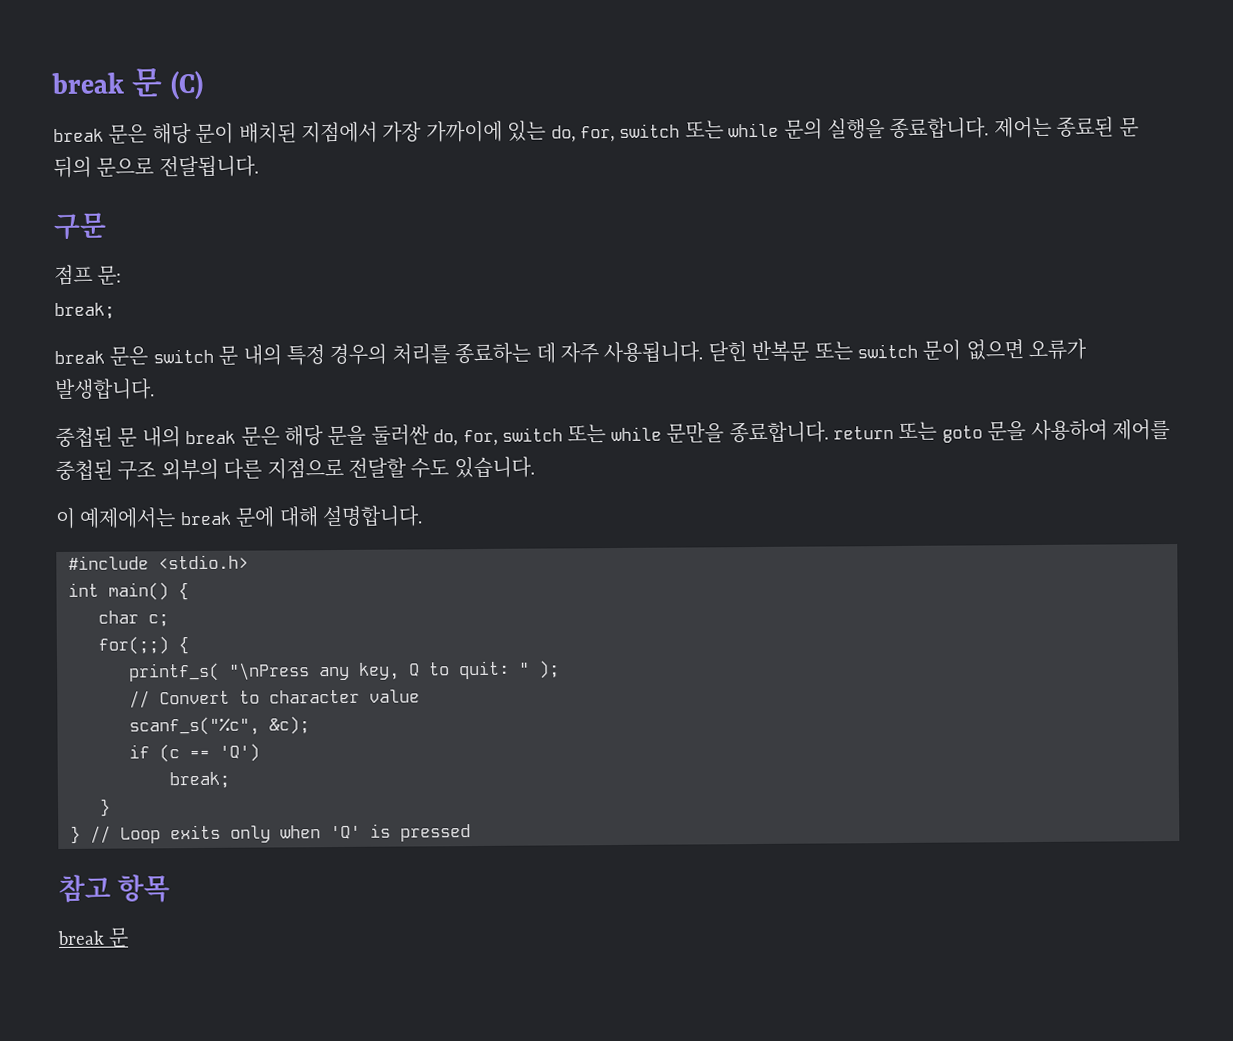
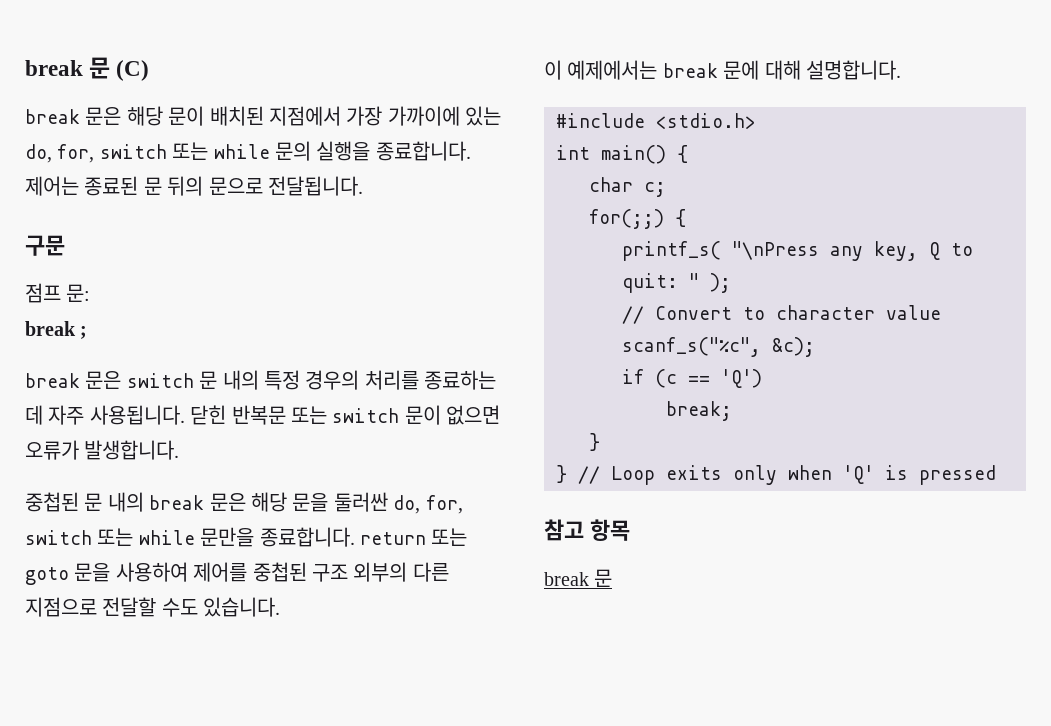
  점프 문:
- break;
+ break ;

